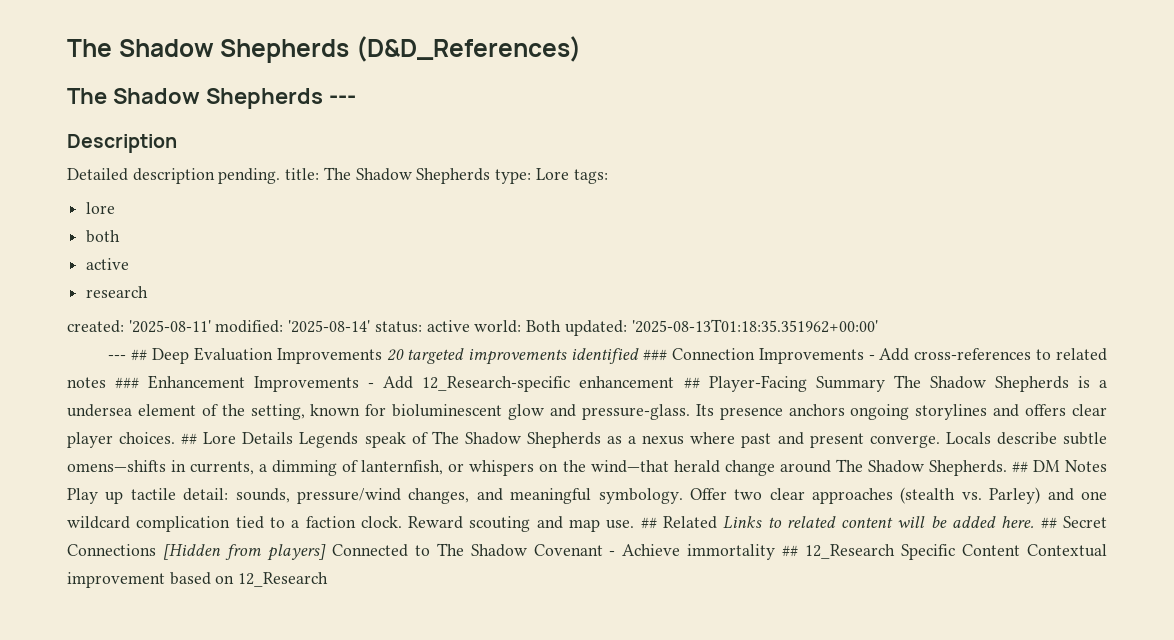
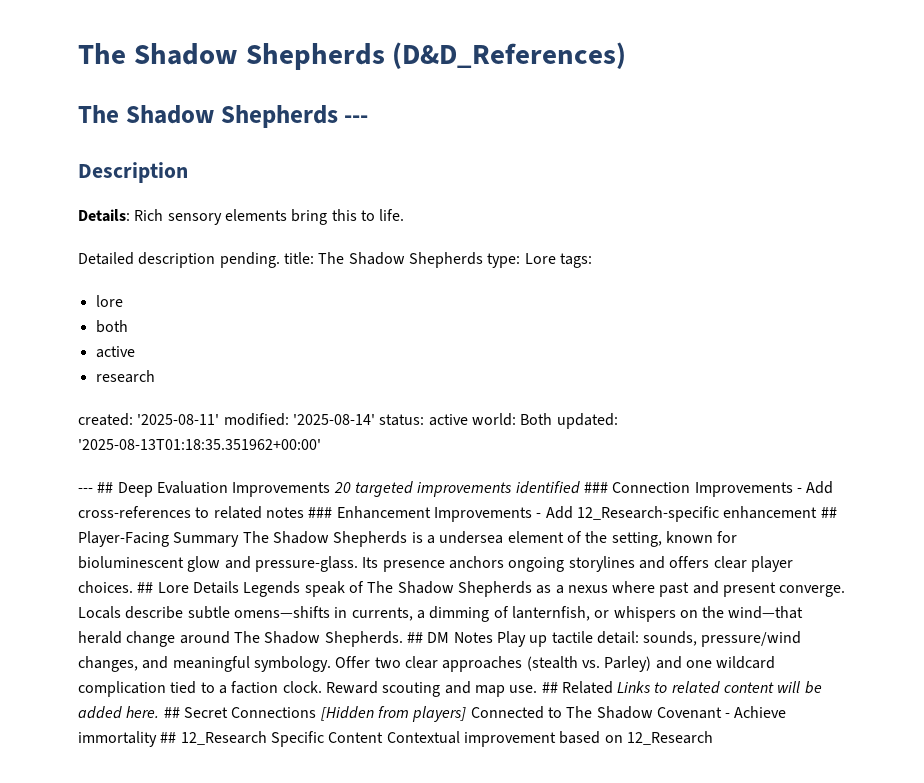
+ Details: Rich sensory elements bring this to life.

